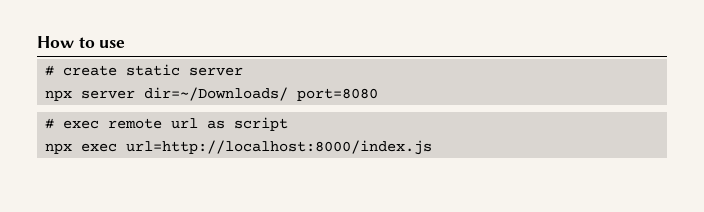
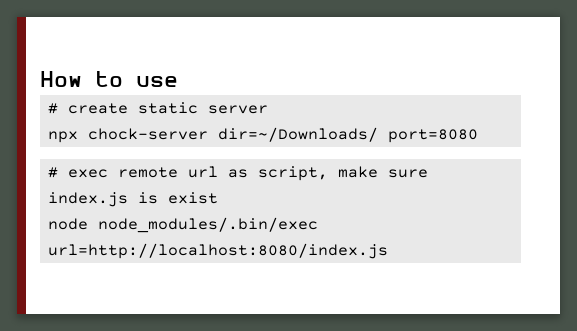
- npx server dir=~/Downloads/ port=8080
+ npx chock-server dir=~/Downloads/ port=8080
- # exec remote url as script
- npx exec url=http://localhost:8000/index.js
+ # exec remote url as script, make sure index.js is exist
+ node node_modules/.bin/exec url=http://localhost:8080/index.js

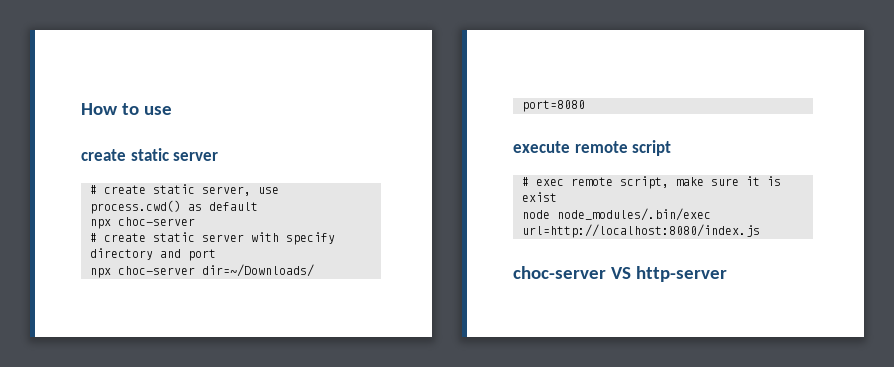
  How to use
+ create static server
+ # create static server, use process.cwd() as default
+ npx choc-server
- # create static server
- npx chock-server dir=~/Downloads/ port=8080
+ # create static server with specify directory and port
+ npx choc-server dir=~/Downloads/ port=8080
+ execute remote script
- # exec remote url as script, make sure index.js is exist
+ # exec remote script, make sure it is exist
+ choc-server VS http-server

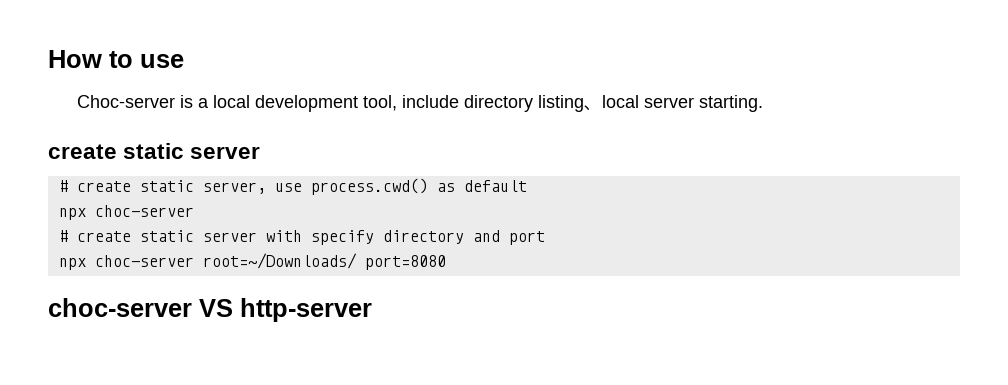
+ Choc-server is a local development tool, include directory listing、local server starting.
- npx choc-server dir=~/Downloads/ port=8080
+ npx choc-server root=~/Downloads/ port=8080
- execute remote script
- # exec remote script, make sure it is exist
- node node_modules/.bin/exec url=http://localhost:8080/index.js

